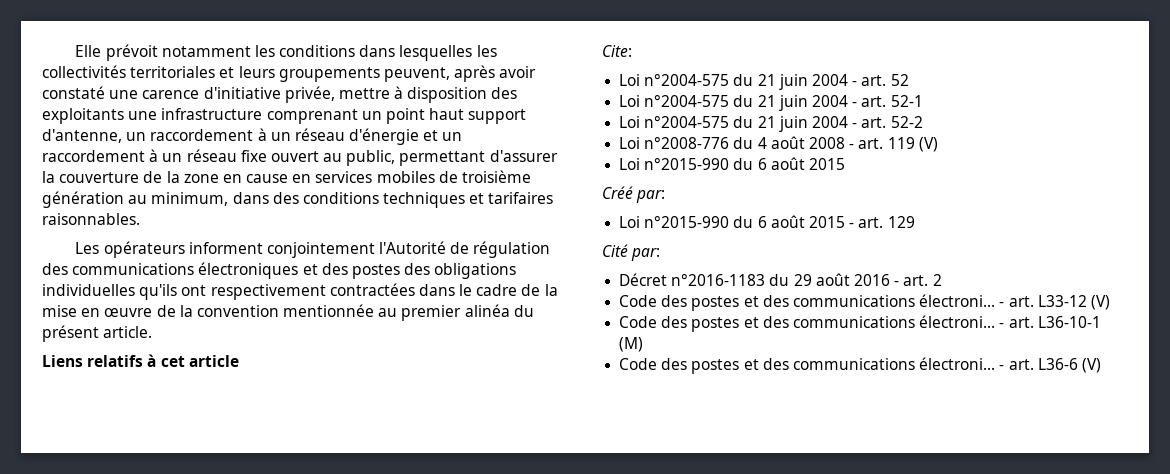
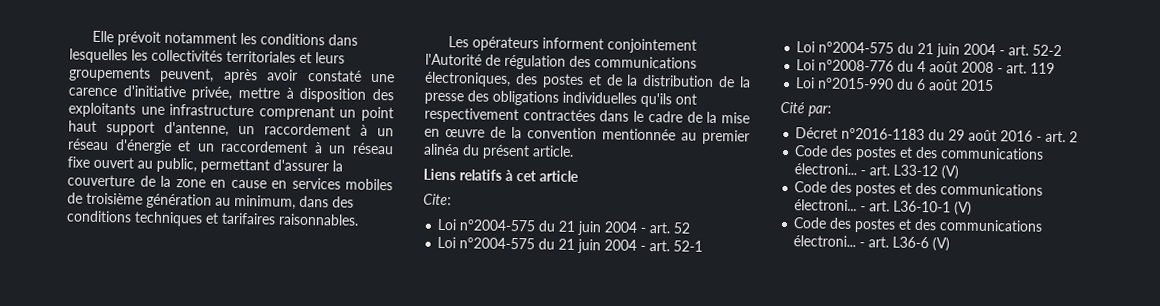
- Les opérateurs informent conjointement l'Autorité de régulation des communications électroniques et des postes des obligations individuelles qu'ils ont respectivement contractées dans le cadre de la mise en œuvre de la convention mentionnée au premier alinéa du présent article.
+ Les opérateurs informent conjointement l'Autorité de régulation des communications électroniques, des postes et de la distribution de la presse des obligations individuelles qu'ils ont respectivement contractées dans le cadre de la mise en œuvre de la convention mentionnée au premier alinéa du présent article.
- Loi n°2008-776 du 4 août 2008 - art. 119 (V)
+ Loi n°2008-776 du 4 août 2008 - art. 119
  Loi n°2015-990 du 6 août 2015
- Créé par:
- Loi n°2015-990 du 6 août 2015 - art. 129
- - art. L36-10-1 (M)
+ - art. L36-10-1 (V)

